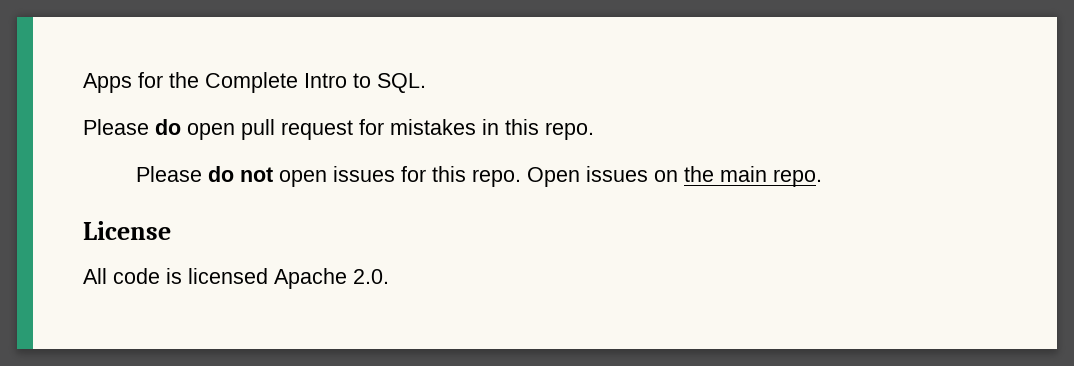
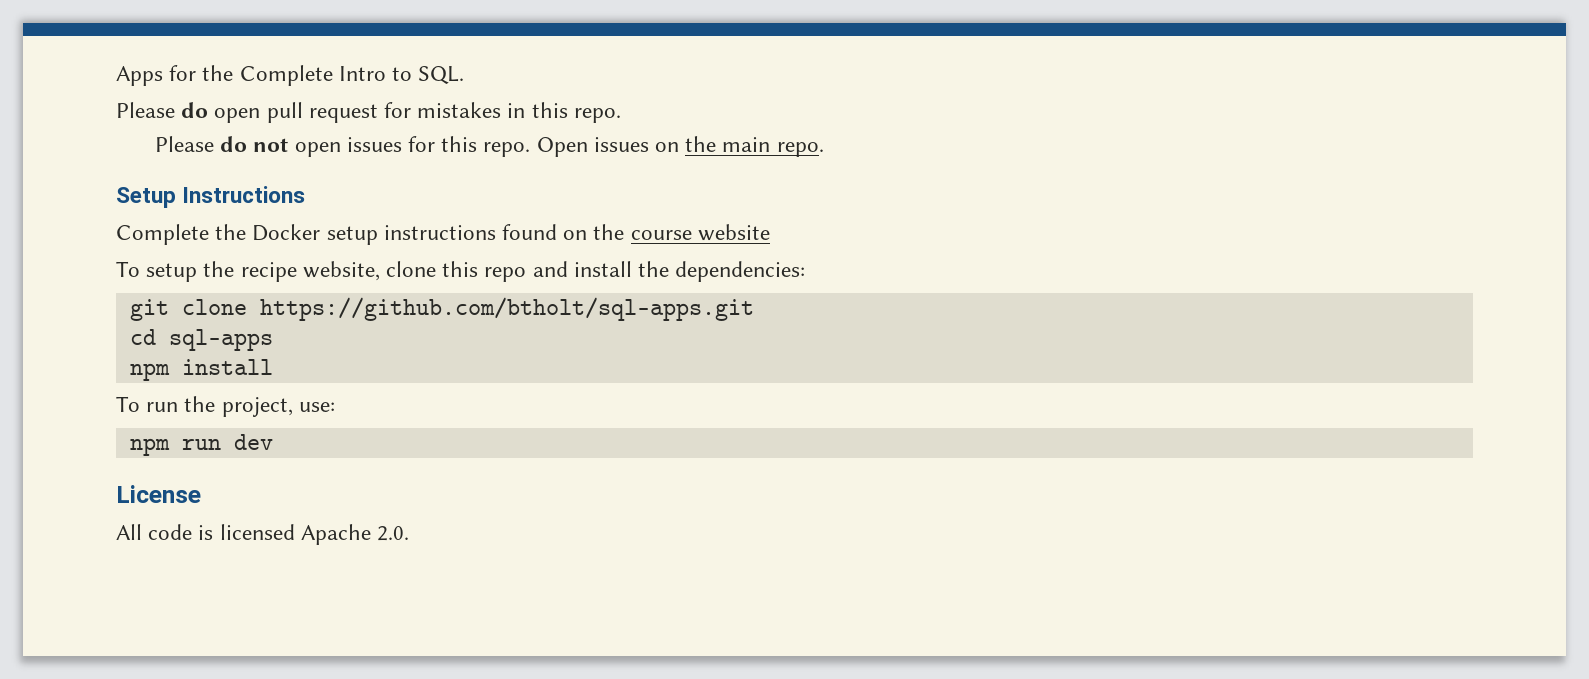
+ Setup Instructions
+ Complete the Docker setup instructions found on the course website
+ To setup the recipe website, clone this repo and install the dependencies:
+ git clone https://github.com/btholt/sql-apps.git
+ cd sql-apps
+ npm install
+ To run the project, use:
+ npm run dev

